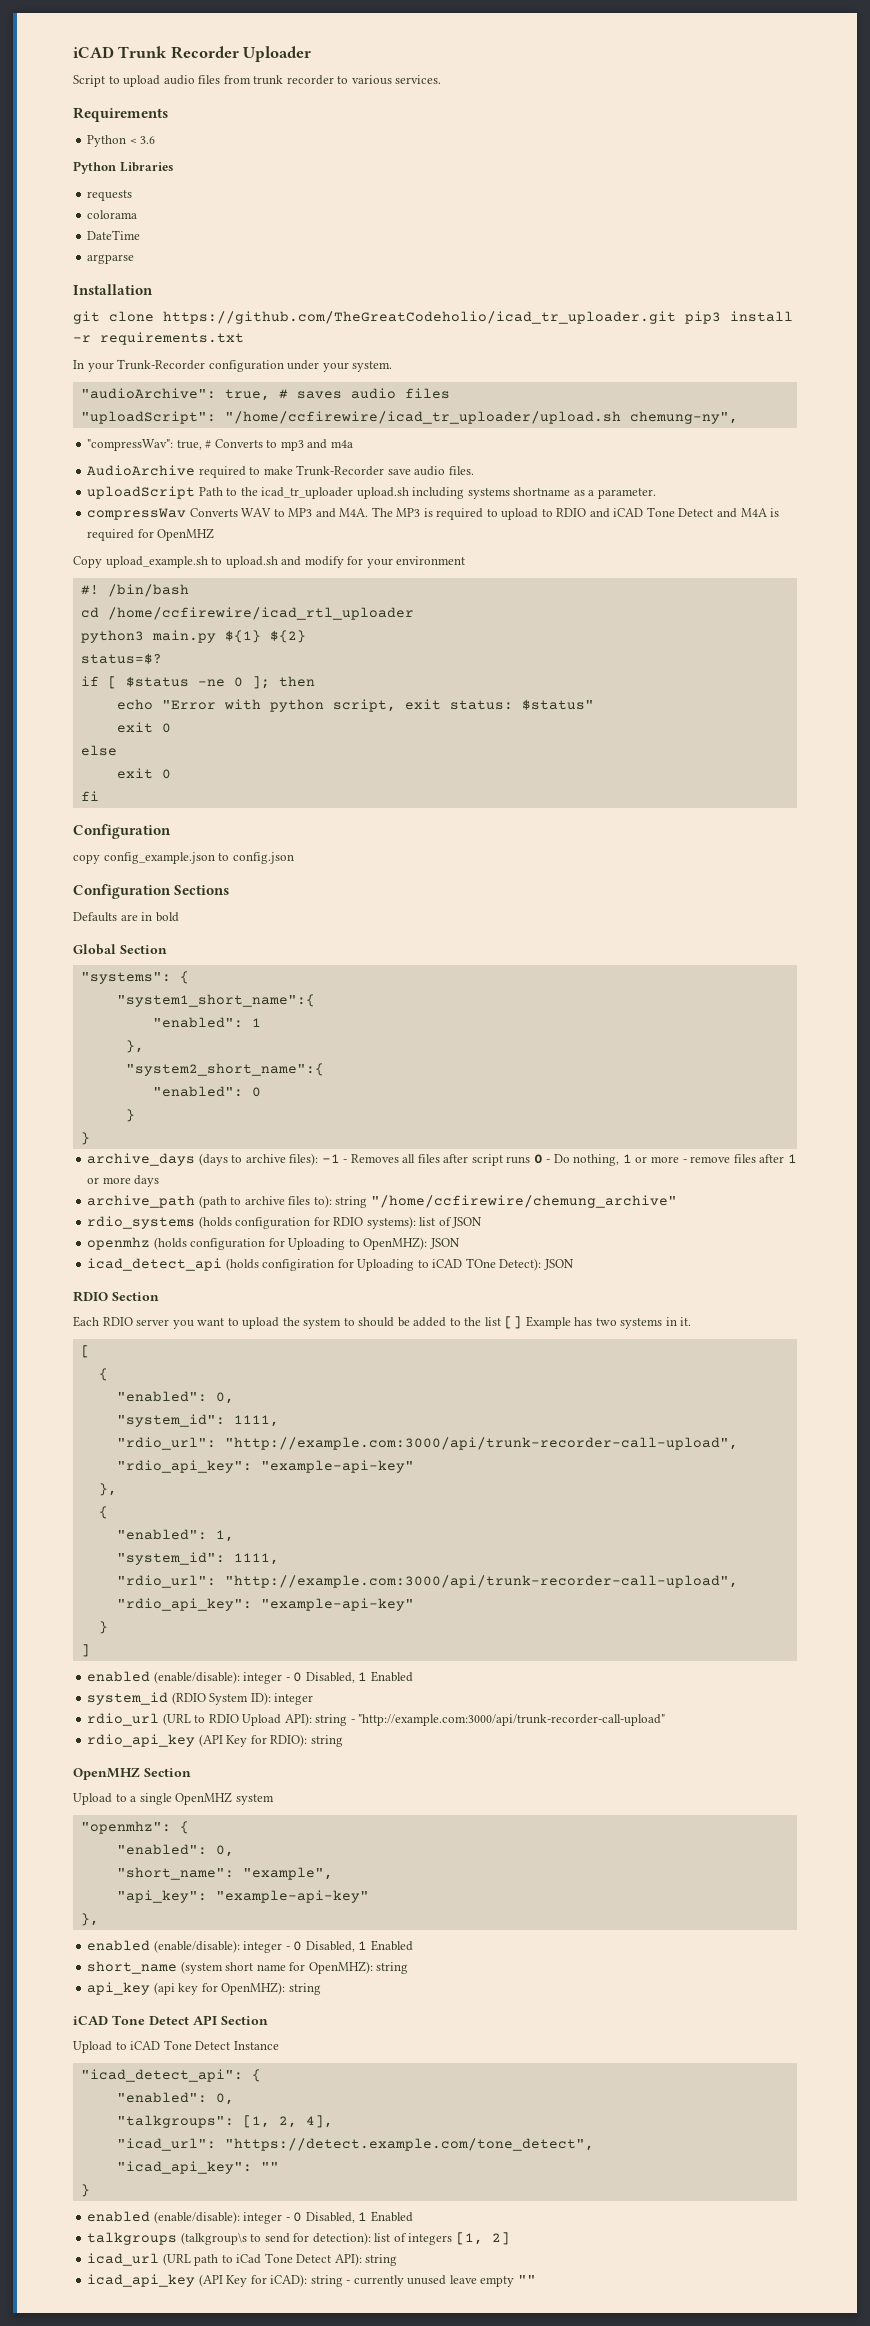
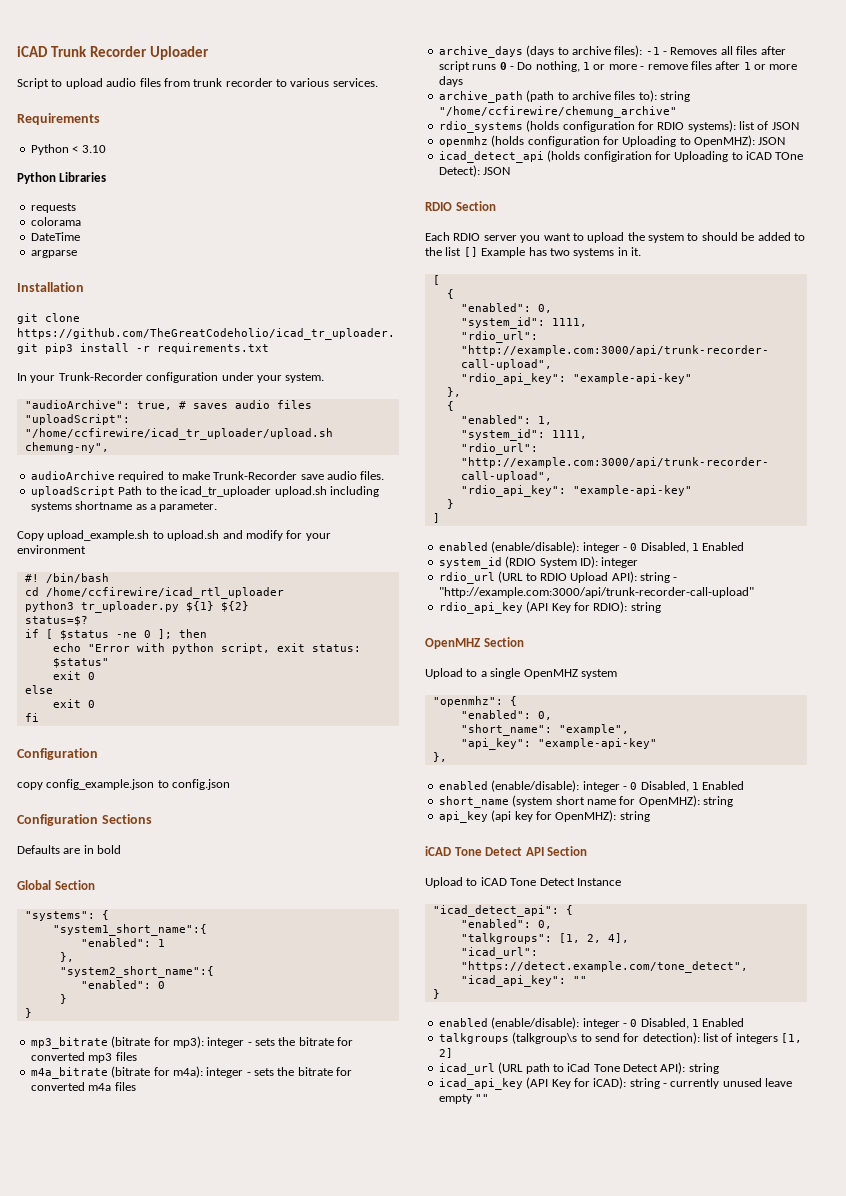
- Python < 3.6
+ Python < 3.10
- "compressWav": true, # Converts to mp3 and m4a
- AudioArchive required to make Trunk-Recorder save audio files.
+ audioArchive required to make Trunk-Recorder save audio files.
- compressWav Converts WAV to MP3 and M4A. The MP3 is required to upload to RDIO and iCAD Tone Detect and M4A is required for OpenMHZ
- python3 main.py ${1} ${2}
+ python3 tr_uploader.py ${1} ${2}
+ mp3_bitrate (bitrate for mp3): integer - sets the bitrate for converted mp3 files
+ m4a_bitrate (bitrate for m4a): integer - sets the bitrate for converted m4a files

